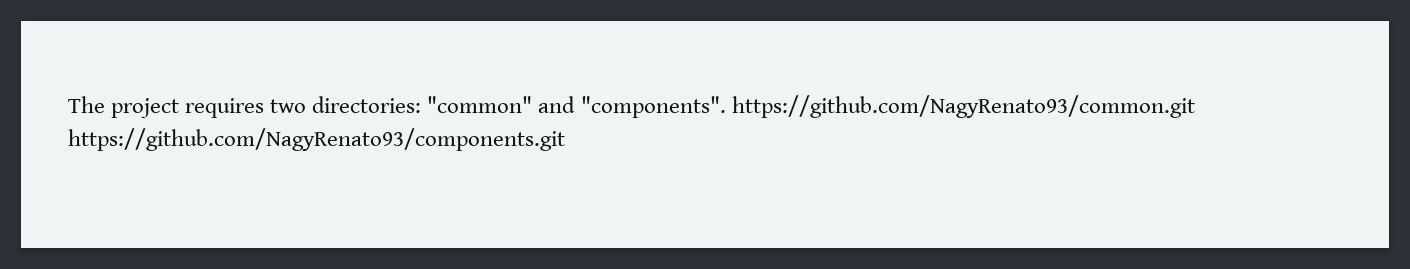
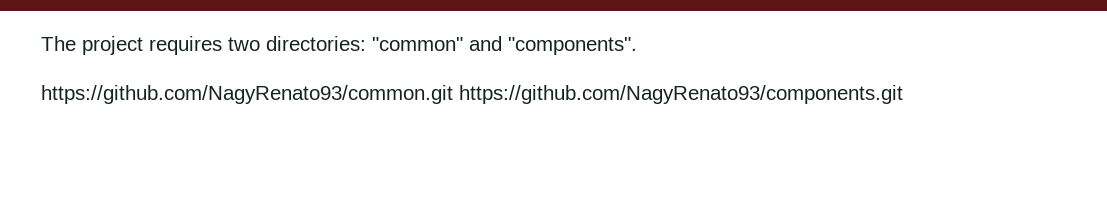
- The project requires two directories: "common" and "components". https://github.com/NagyRenato93/common.git https://github.com/NagyRenato93/components.git
+ The project requires two directories: "common" and "components".
+ https://github.com/NagyRenato93/common.git https://github.com/NagyRenato93/components.git

